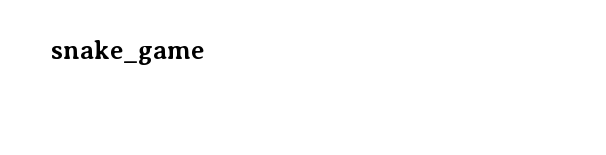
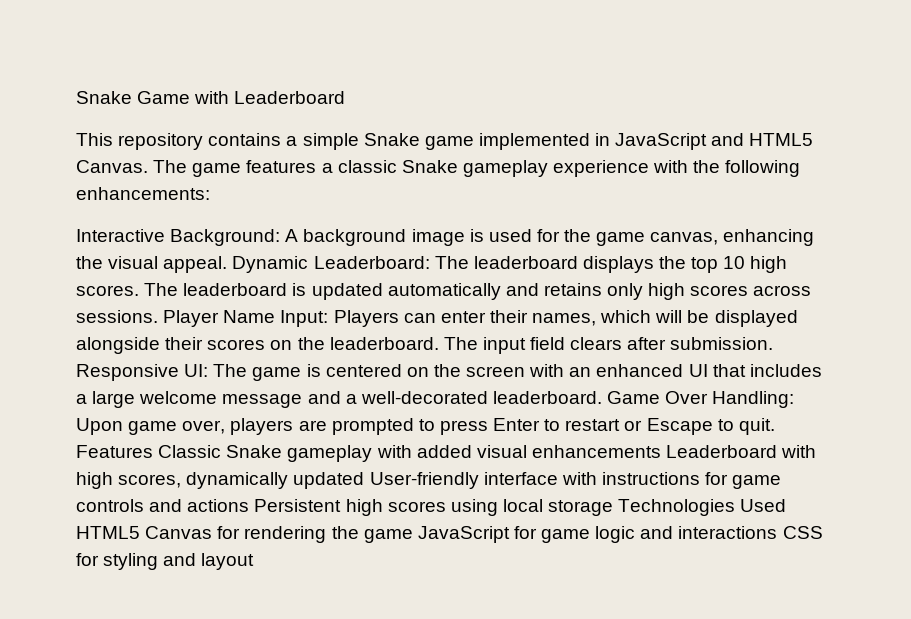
- snake_game
+ Snake Game with Leaderboard
+ This repository contains a simple Snake game implemented in JavaScript and HTML5 Canvas. The game features a classic Snake gameplay experience with the following enhancements:
+ Interactive Background: A background image is used for the game canvas, enhancing the visual appeal. Dynamic Leaderboard: The leaderboard displays the top 10 high scores. The leaderboard is updated automatically and retains only high scores across sessions. Player Name Input: Players can enter their names, which will be displayed alongside their scores on the leaderboard. The input field clears after submission. Responsive UI: The game is centered on the screen with an enhanced UI that includes a large welcome message and a well-decorated leaderboard. Game Over Handling: Upon game over, players are prompted to press Enter to restart or Escape to quit. Features Classic Snake gameplay with added visual enhancements Leaderboard with high scores, dynamically updated User-friendly interface with instructions for game controls and actions Persistent high scores using local storage Technologies Used HTML5 Canvas for rendering the game JavaScript for game logic and interactions CSS for styling and layout

